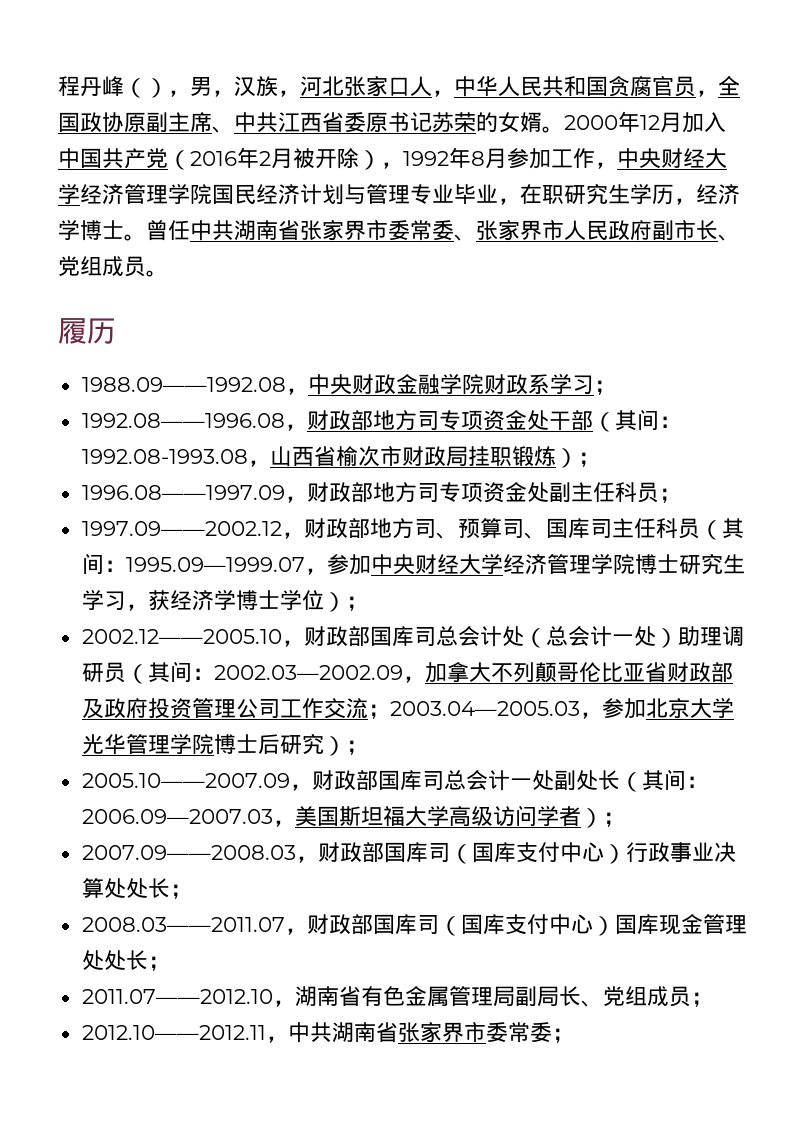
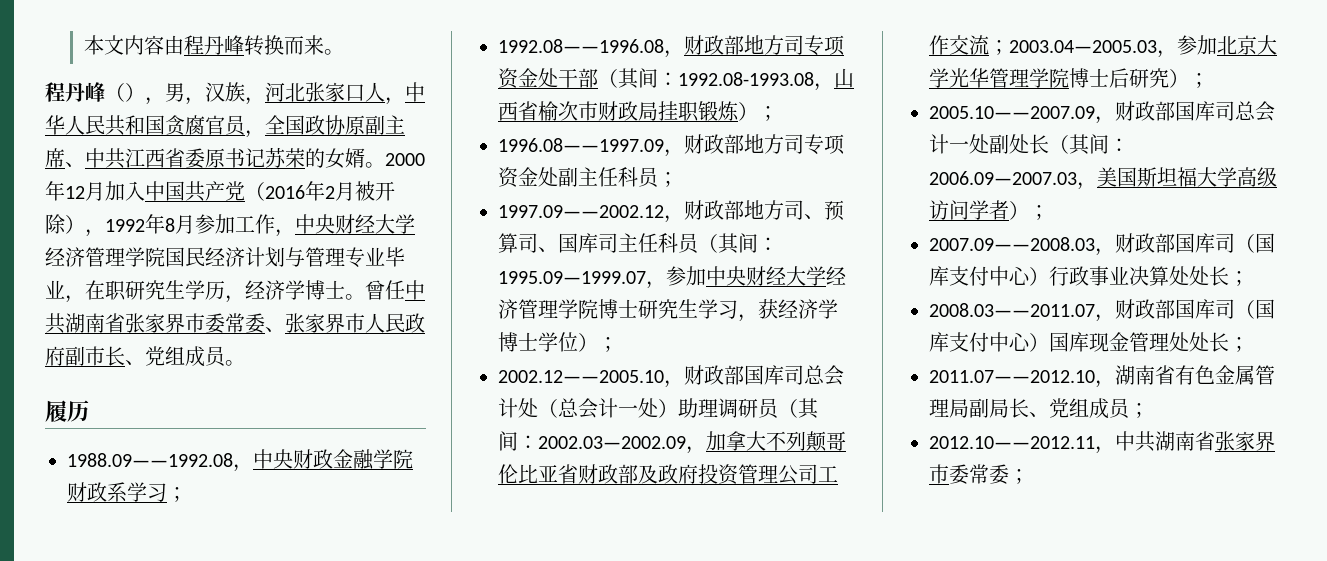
+ 本文内容由程丹峰转换而来。

